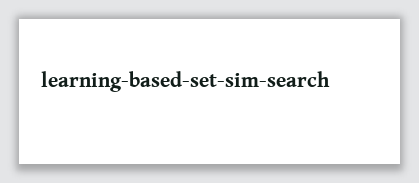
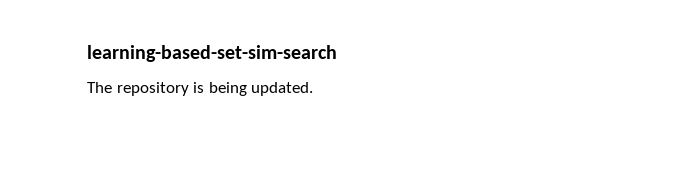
+ The repository is being updated.

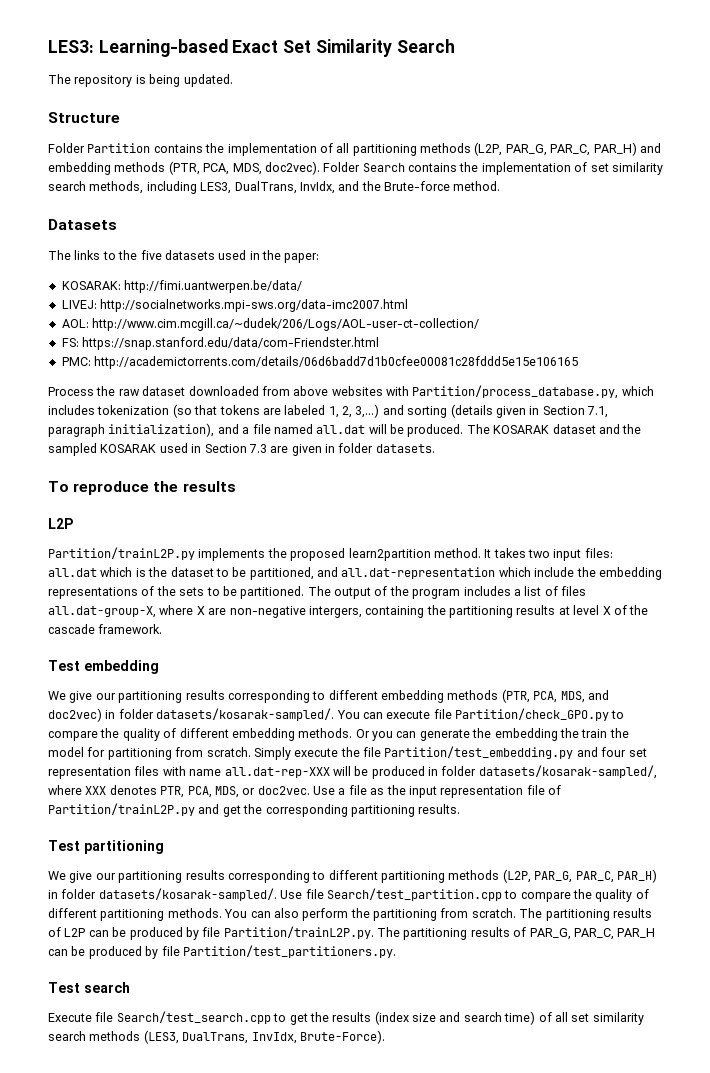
- learning-based-set-sim-search
+ LES3: Learning-based Exact Set Similarity Search
+ Structure
+ Folder Partition contains the implementation of all partitioning methods (L2P, PAR_G, PAR_C, PAR_H) and embedding methods (PTR, PCA, MDS, doc2vec). Folder Search contains the implementation of set similarity search methods, including LES3, DualTrans, InvIdx, and the Brute-force method.
+ Datasets
+ The links to the five datasets used in the paper:
+ KOSARAK: http://fimi.uantwerpen.be/data/
+ LIVEJ: http://socialnetworks.mpi-sws.org/data-imc2007.html
+ AOL: http://www.cim.mcgill.ca/~dudek/206/Logs/AOL-user-ct-collection/
+ FS: https://snap.stanford.edu/data/com-Friendster.html
+ PMC: http://academictorrents.com/details/06d6badd7d1b0cfee00081c28fddd5e15e106165
+ Process the raw dataset downloaded from above websites with Partition/process_database.py, which includes tokenization (so that tokens are labeled 1, 2, 3,...) and sorting (details given in Section 7.1, paragraph initialization), and a file named all.dat will be produced. The KOSARAK dataset and the sampled KOSARAK used in Section 7.3 are given in folder datasets.
+ To reproduce the results
+ L2P
+ Partition/trainL2P.py implements the proposed learn2partition method. It takes two input files: all.dat which is the dataset to be partitioned, and all.dat-representation which include the embedding representations of the sets to be partitioned. The output of the program includes a list of files all.dat-group-X, where X are non-negative intergers, containing the partitioning results at level X of the cascade framework.
+ Test embedding
+ We give our partitioning results corresponding to different embedding methods (PTR, PCA, MDS, and doc2vec) in folder datasets/kosarak-sampled/. You can execute file Partition/check_GPO.py to compare the quality of different embedding methods. Or you can generate the embedding the train the model for partitioning from scratch. Simply execute the file Partition/test_embedding.py and four set representation files with name all.dat-rep-XXX will be produced in folder datasets/kosarak-sampled/, where XXX denotes PTR, PCA, MDS, or doc2vec. Use a file as the input representation file of Partition/trainL2P.py and get the corresponding partitioning results.
+ Test partitioning
+ We give our partitioning results corresponding to different partitioning methods (L2P, PAR_G, PAR_C, PAR_H) in folder datasets/kosarak-sampled/. Use file Search/test_partition.cpp to compare the quality of different partitioning methods. You can also perform the partitioning from scratch. The partitioning results of L2P can be produced by file Partition/trainL2P.py. The partitioning results of PAR_G, PAR_C, PAR_H can be produced by file Partition/test_partitioners.py.
+ Test search
+ Execute file Search/test_search.cpp to get the results (index size and search time) of all set similarity search methods (LES3, DualTrans, InvIdx, Brute-Force).

